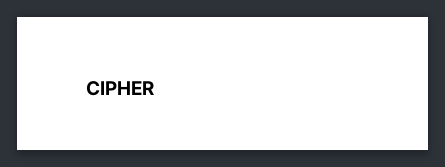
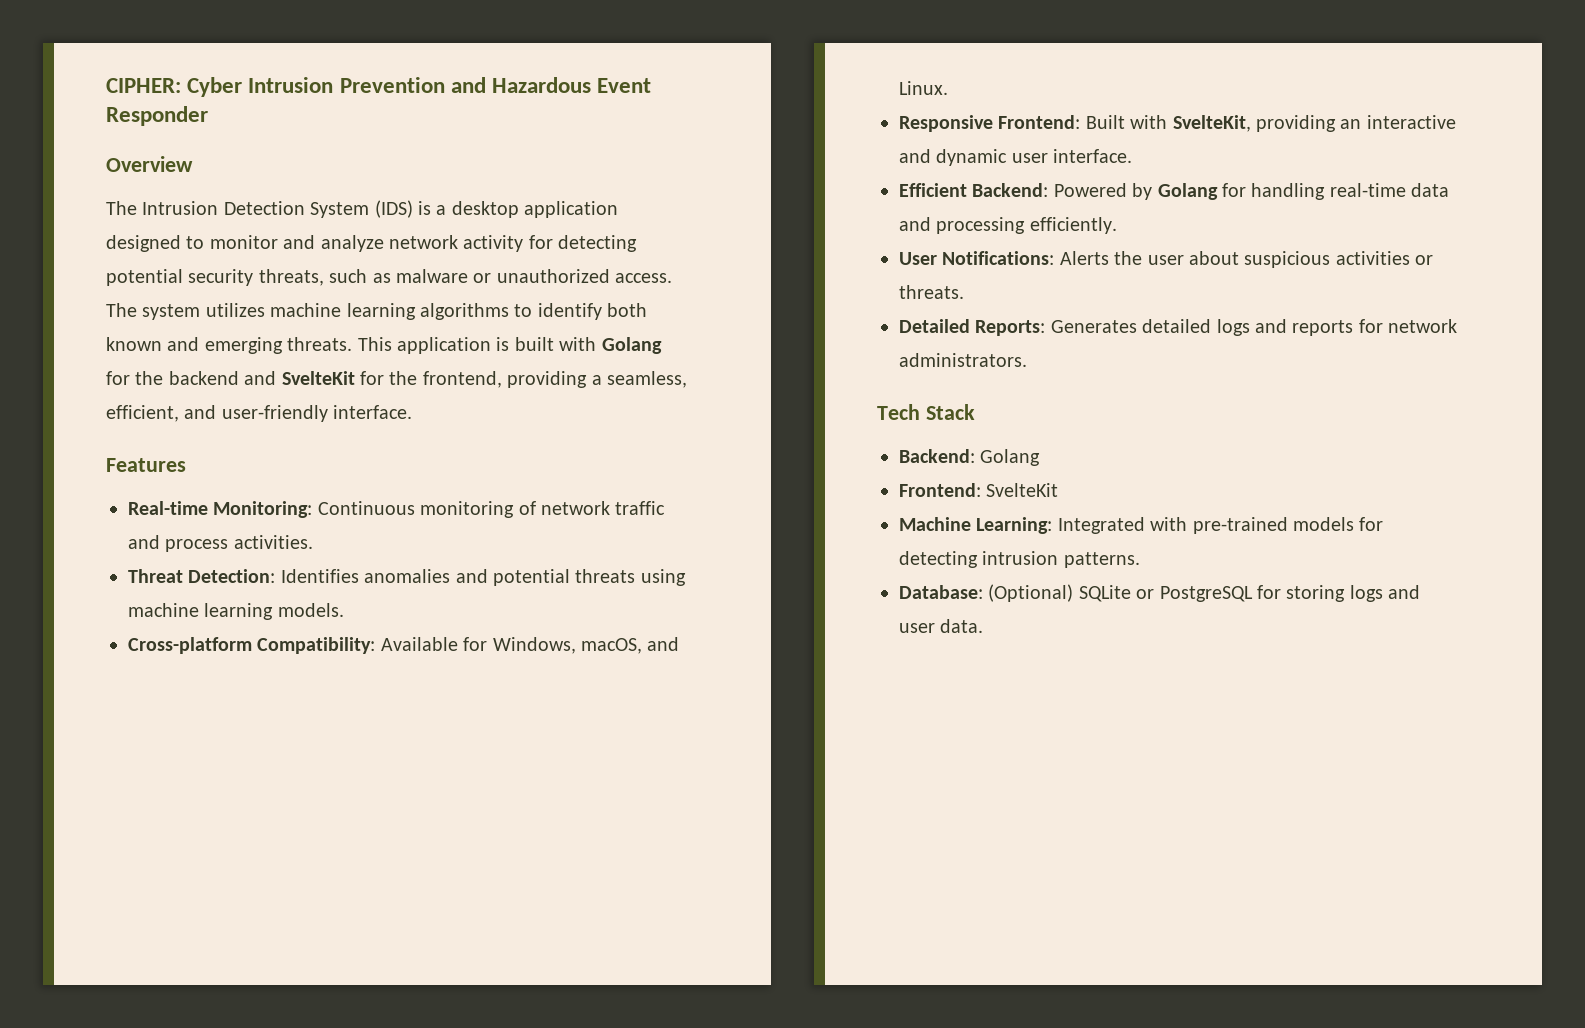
- CIPHER
+ CIPHER: Cyber Intrusion Prevention and Hazardous Event Responder
+ Overview
+ The Intrusion Detection System (IDS) is a desktop application designed to monitor and analyze network activity for detecting potential security threats, such as malware or unauthorized access. The system utilizes machine learning algorithms to identify both known and emerging threats. This application is built with Golang for the backend and SvelteKit for the frontend, providing a seamless, efficient, and user-friendly interface.
+ Features
+ Real-time Monitoring: Continuous monitoring of network traffic and process activities.
+ Threat Detection: Identifies anomalies and potential threats using machine learning models.
+ Cross-platform Compatibility: Available for Windows, macOS, and Linux.
+ Responsive Frontend: Built with SvelteKit, providing an interactive and dynamic user interface.
+ Efficient Backend: Powered by Golang for handling real-time data and processing efficiently.
+ User Notifications: Alerts the user about suspicious activities or threats.
+ Detailed Reports: Generates detailed logs and reports for network administrators.
+ Tech Stack
+ Backend: Golang
+ Frontend: SvelteKit
+ Machine Learning: Integrated with pre-trained models for detecting intrusion patterns.
+ Database: (Optional) SQLite or PostgreSQL for storing logs and user data.

